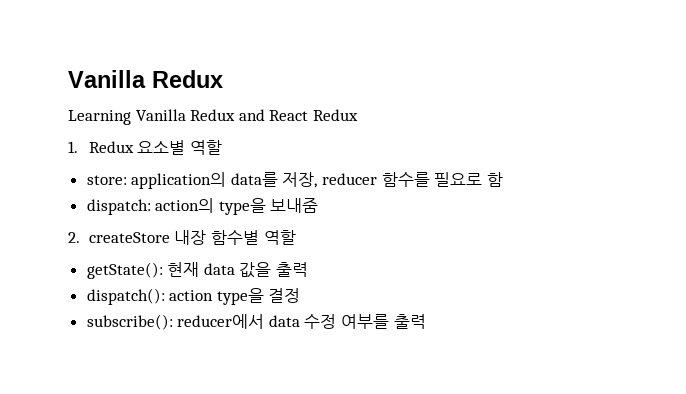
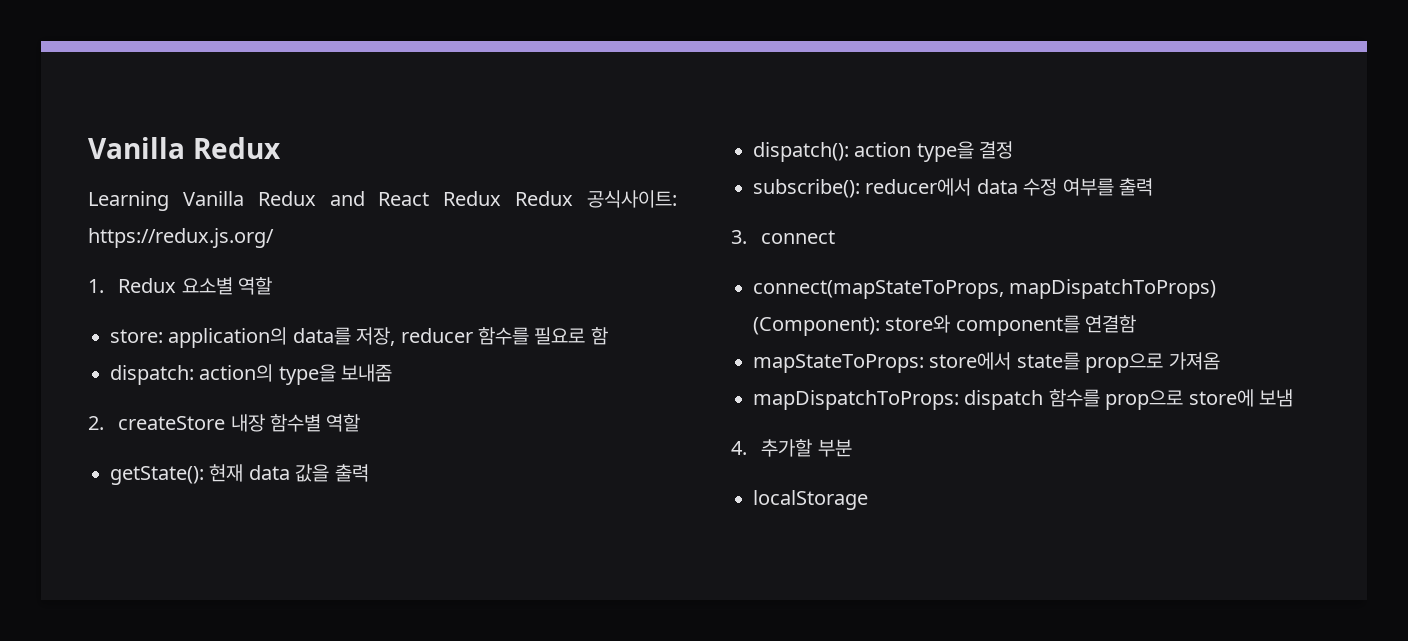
- Learning Vanilla Redux and React Redux
+ Learning Vanilla Redux and React Redux Redux 공식사이트: https://redux.js.org/
+ 3. connect
+ connect(mapStateToProps, mapDispatchToProps) (Component): store와 component를 연결함
+ mapStateToProps: store에서 state를 prop으로 가져옴
+ mapDispatchToProps: dispatch 함수를 prop으로 store에 보냄
+ 4. 추가할 부분
+ localStorage

